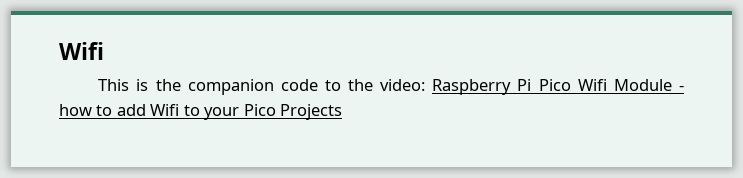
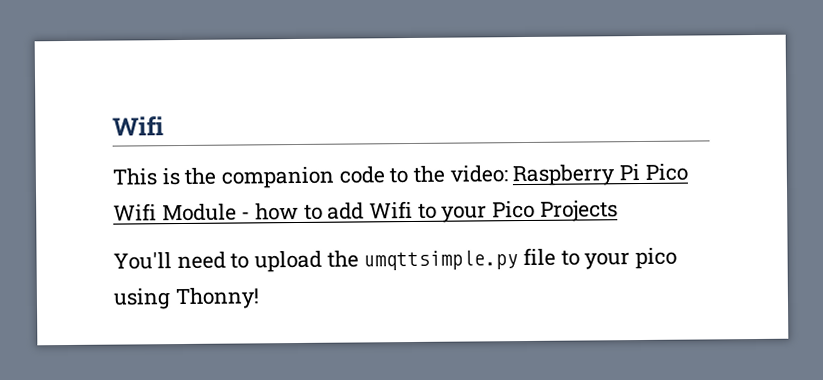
+ You'll need to upload the umqttsimple.py file to your pico using Thonny!

